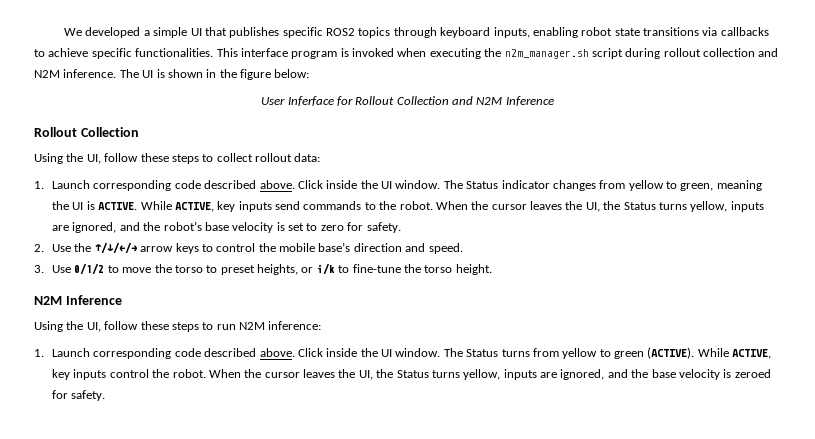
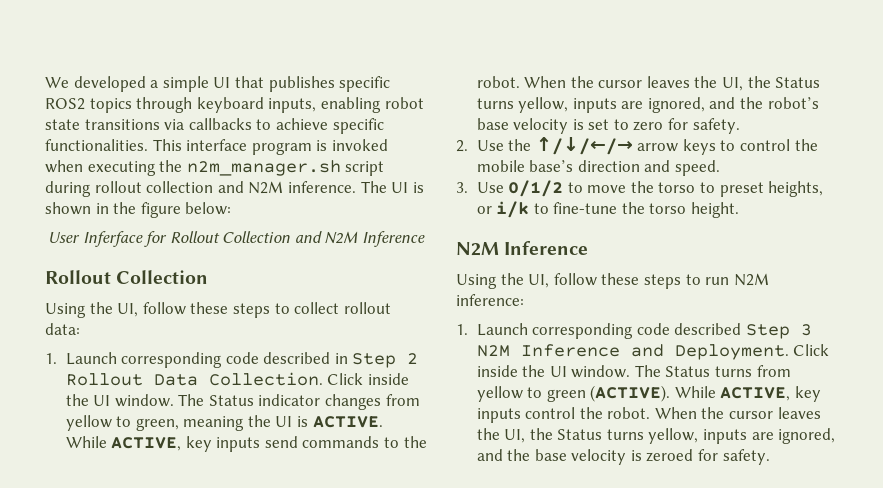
  Using the UI, follow these steps to collect rollout data:
- 1. Launch corresponding code described above.
+ 1. Launch corresponding code described in Step 2 Rollout Data Collection.
  Using the UI, follow these steps to run N2M inference:
- 1. Launch corresponding code described above.
+ 1. Launch corresponding code described Step 3 N2M Inference and Deployment.

